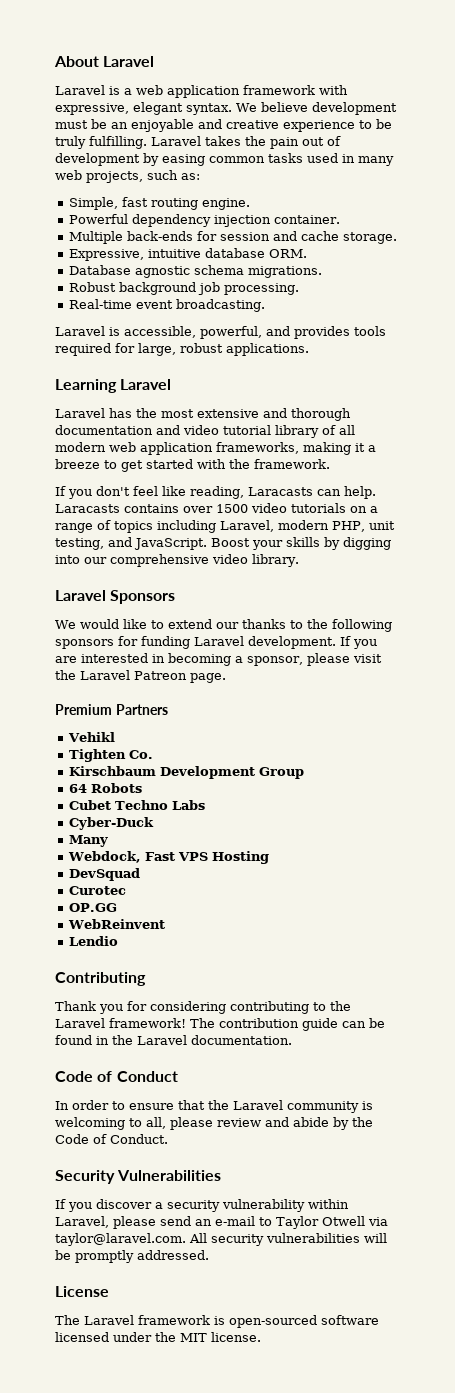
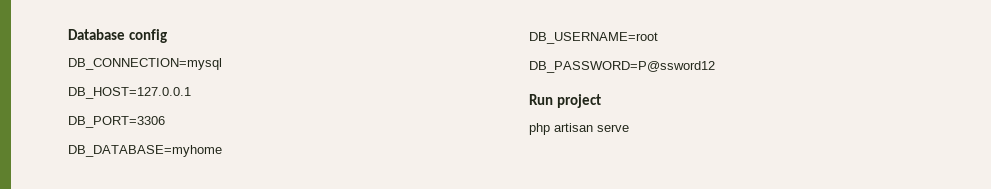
- About Laravel
- Laravel is a web application framework with expressive, elegant syntax. We believe development must be an enjoyable and creative experience to be truly fulfilling. Laravel takes the pain out of development by easing common tasks used in many web projects, such as:
- Simple, fast routing engine.
- Powerful dependency injection container.
- Multiple back-ends for session and cache storage.
- Expressive, intuitive database ORM.
- Database agnostic schema migrations.
- Robust background job processing.
- Real-time event broadcasting.
- Laravel is accessible, powerful, and provides tools required for large, robust applications.
- Learning Laravel
- Laravel has the most extensive and thorough documentation and video tutorial library of all modern web application frameworks, making it a breeze to get started with the framework.
- If you don't feel like reading, Laracasts can help. Laracasts contains over 1500 video tutorials on a range of topics including Laravel, modern PHP, unit testing, and JavaScript. Boost your skills by digging into our comprehensive video library.
- Laravel Sponsors
- We would like to extend our thanks to the following sponsors for funding Laravel development. If you are interested in becoming a sponsor, please visit the Laravel Patreon page.
- Premium Partners
- Vehikl
- Tighten Co.
- Kirschbaum Development Group
- 64 Robots
- Cubet Techno Labs
- Cyber-Duck
- Many
- Webdock, Fast VPS Hosting
- DevSquad
- Curotec
- OP.GG
- WebReinvent
- Lendio
- Contributing
- Thank you for considering contributing to the Laravel framework! The contribution guide can be found in the Laravel documentation.
- Code of Conduct
- In order to ensure that the Laravel community is welcoming to all, please review and abide by the Code of Conduct.
- Security Vulnerabilities
- If you discover a security vulnerability within Laravel, please send an e-mail to Taylor Otwell via taylor@laravel.com. All security vulnerabilities will be promptly addressed.
- License
- The Laravel framework is open-sourced software licensed under the MIT license.
+ Database config
+ DB_CONNECTION=mysql
+ DB_HOST=127.0.0.1
+ DB_PORT=3306
+ DB_DATABASE=myhome
+ DB_USERNAME=root
+ DB_PASSWORD=P@ssword12
+ Run project
+ php artisan serve

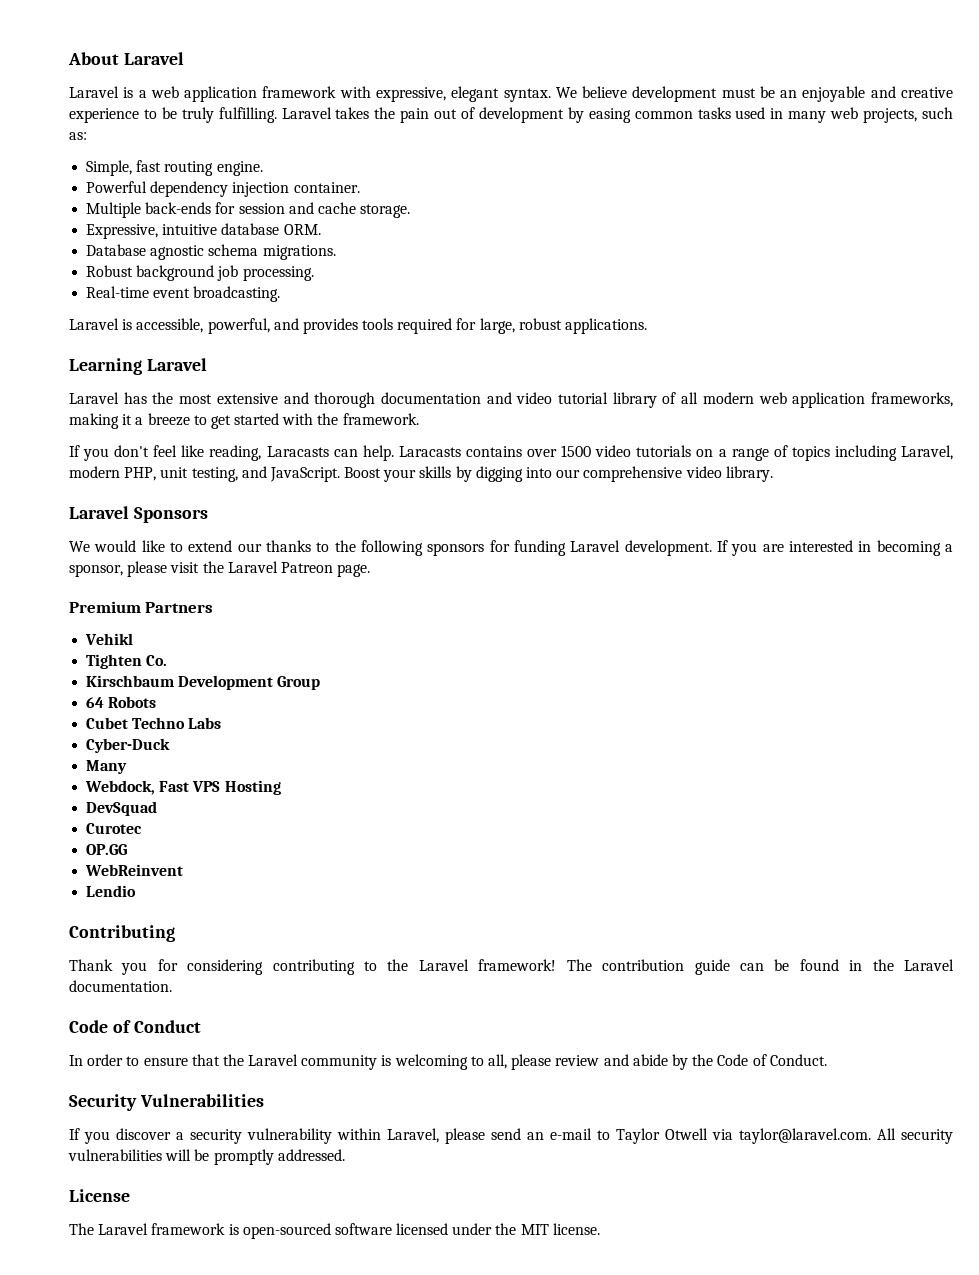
- Database config
- DB_CONNECTION=mysql
- DB_HOST=127.0.0.1
- DB_PORT=3306
- DB_DATABASE=myhome
- DB_USERNAME=root
- DB_PASSWORD=P@ssword12
- Run project
- php artisan serve
+ About Laravel
+ Laravel is a web application framework with expressive, elegant syntax. We believe development must be an enjoyable and creative experience to be truly fulfilling. Laravel takes the pain out of development by easing common tasks used in many web projects, such as:
+ Simple, fast routing engine.
+ Powerful dependency injection container.
+ Multiple back-ends for session and cache storage.
+ Expressive, intuitive database ORM.
+ Database agnostic schema migrations.
+ Robust background job processing.
+ Real-time event broadcasting.
+ Laravel is accessible, powerful, and provides tools required for large, robust applications.
+ Learning Laravel
+ Laravel has the most extensive and thorough documentation and video tutorial library of all modern web application frameworks, making it a breeze to get started with the framework.
+ If you don't feel like reading, Laracasts can help. Laracasts contains over 1500 video tutorials on a range of topics including Laravel, modern PHP, unit testing, and JavaScript. Boost your skills by digging into our comprehensive video library.
+ Laravel Sponsors
+ We would like to extend our thanks to the following sponsors for funding Laravel development. If you are interested in becoming a sponsor, please visit the Laravel Patreon page.
+ Premium Partners
+ Vehikl
+ Tighten Co.
+ Kirschbaum Development Group
+ 64 Robots
+ Cubet Techno Labs
+ Cyber-Duck
+ Many
+ Webdock, Fast VPS Hosting
+ DevSquad
+ Curotec
+ OP.GG
+ WebReinvent
+ Lendio
+ Contributing
+ Thank you for considering contributing to the Laravel framework! The contribution guide can be found in the Laravel documentation.
+ Code of Conduct
+ In order to ensure that the Laravel community is welcoming to all, please review and abide by the Code of Conduct.
+ Security Vulnerabilities
+ If you discover a security vulnerability within Laravel, please send an e-mail to Taylor Otwell via taylor@laravel.com. All security vulnerabilities will be promptly addressed.
+ License
+ The Laravel framework is open-sourced software licensed under the MIT license.

